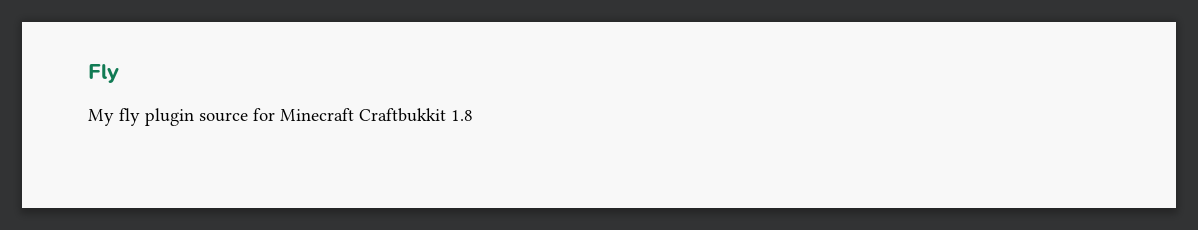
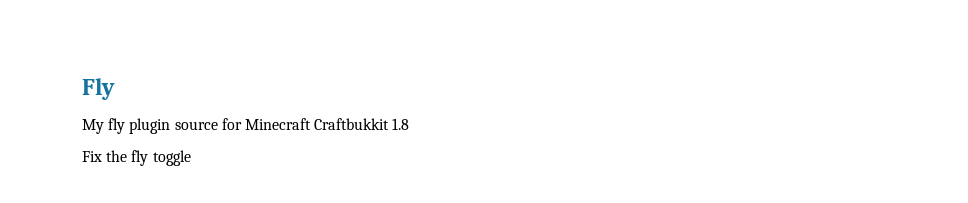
+ Fix the fly toggle

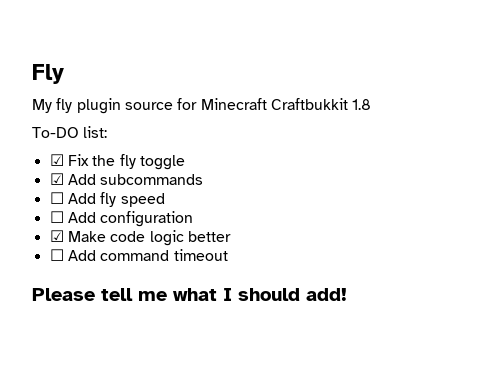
- Fix the fly toggle
+ To-DO list:
+ ☑ Fix the fly toggle
+ ☑ Add subcommands
+ ☐ Add fly speed
+ ☐ Add configuration
+ ☑ Make code logic better
+ ☐ Add command timeout
+ Please tell me what I should add!

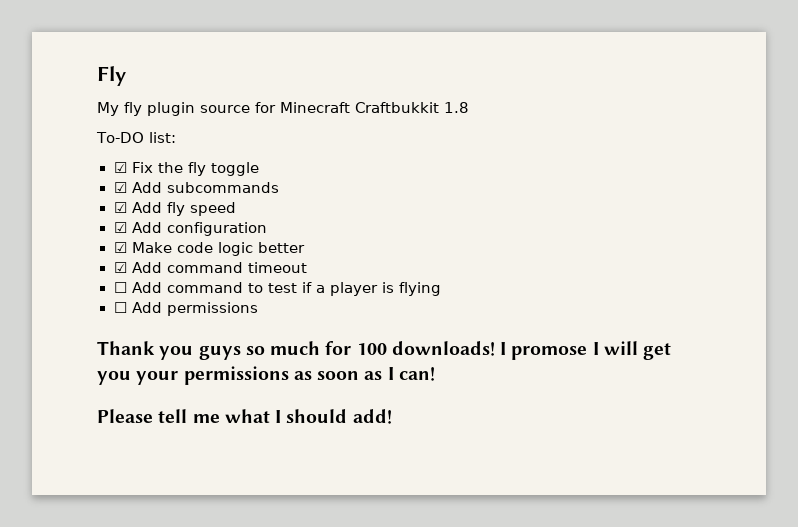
- ☐ Add fly speed
+ ☑ Add fly speed
- ☐ Add configuration
+ ☑ Add configuration
+ ☑ Add command timeout
- ☐ Add command timeout
+ ☐ Add command to test if a player is flying
+ ☐ Add permissions
+ Thank you guys so much for 100 downloads! I promose I will get you your permissions as soon as I can!

